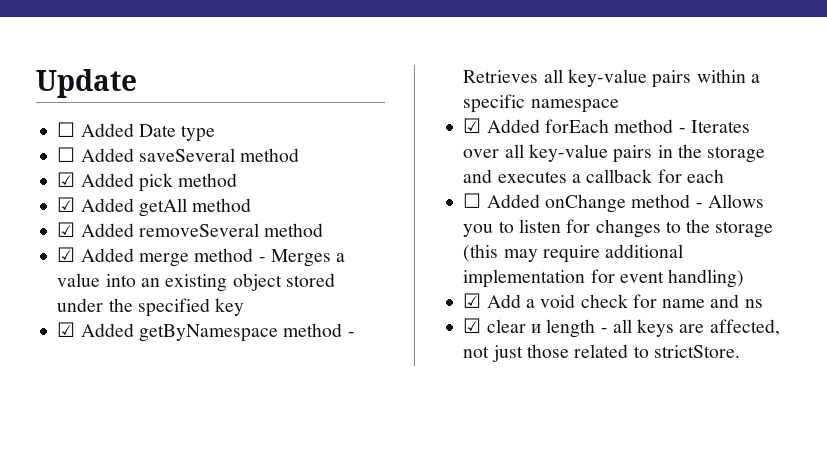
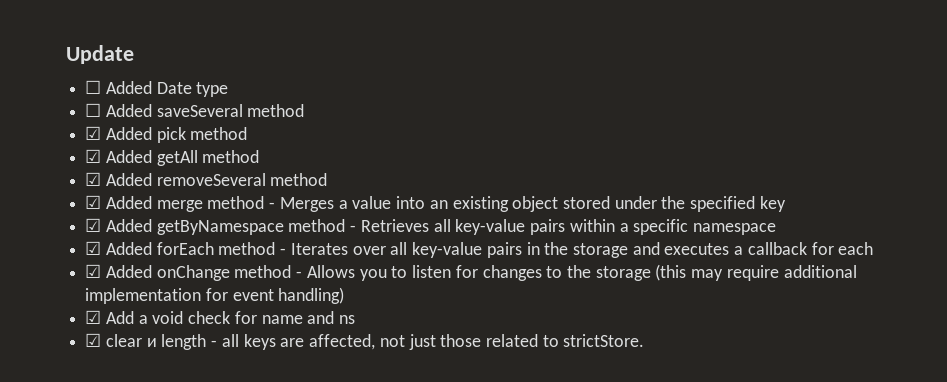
- ☐ Added onChange method - Allows you to listen for changes to the storage (this may require additional implementation for event handling)
+ ☑ Added onChange method - Allows you to listen for changes to the storage (this may require additional implementation for event handling)

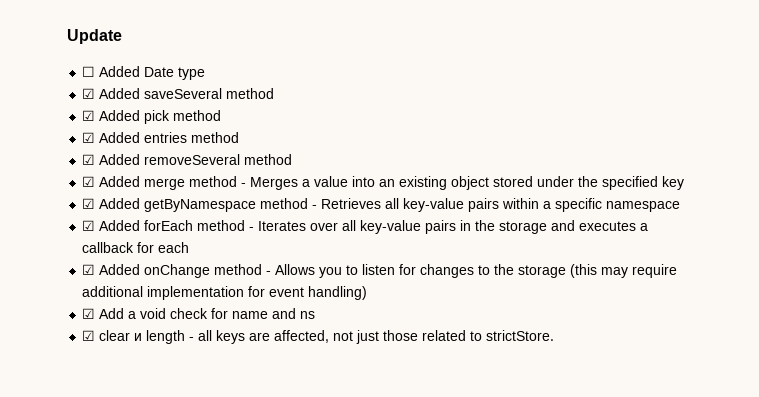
- ☐ Added saveSeveral method
+ ☑ Added saveSeveral method
- ☑ Added getAll method
+ ☑ Added entries method

